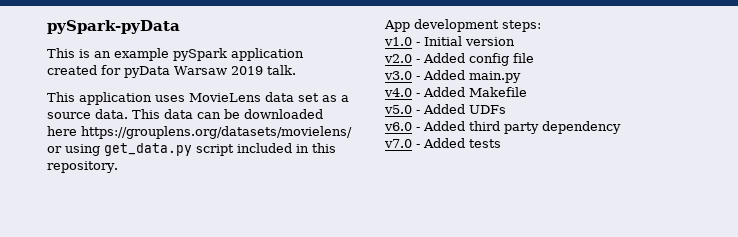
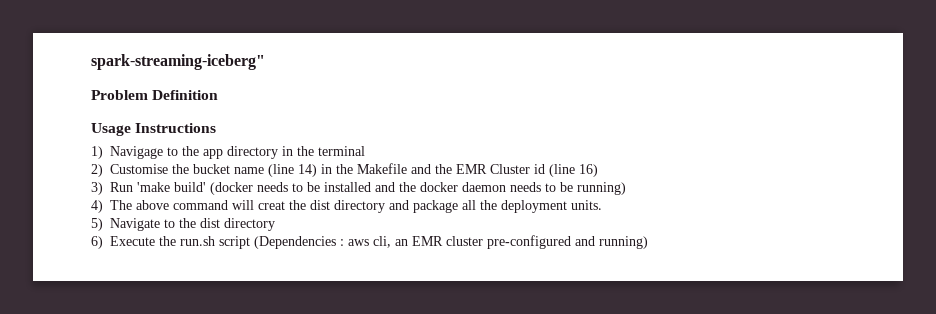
- pySpark-pyData
- This is an example pySpark application created for pyData Warsaw 2019 talk.
- This application uses MovieLens data set as a source data. This data can be downloaded here https://grouplens.org/datasets/movielens/ or using get_data.py script included in this repository.
- App development steps:
- v1.0 - Initial version
- v2.0 - Added config file
- v3.0 - Added main.py
- v4.0 - Added Makefile
- v5.0 - Added UDFs
- v6.0 - Added third party dependency
- v7.0 - Added tests
+ spark-streaming-iceberg"
+ Problem Definition
+ Usage Instructions
+ 1) Navigage to the app directory in the terminal
+ 2) Customise the bucket name (line 14) in the Makefile and the EMR Cluster id (line 16)
+ 3) Run 'make build' (docker needs to be installed and the docker daemon needs to be running)
+ 4) The above command will creat the dist directory and package all the deployment units.
+ 5) Navigate to the dist directory
+ 6) Execute the run.sh script (Dependencies : aws cli, an EMR cluster pre-configured and running)

